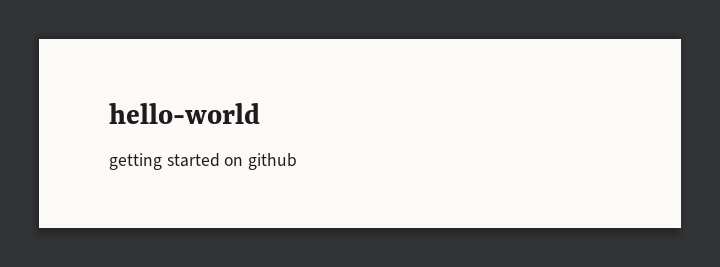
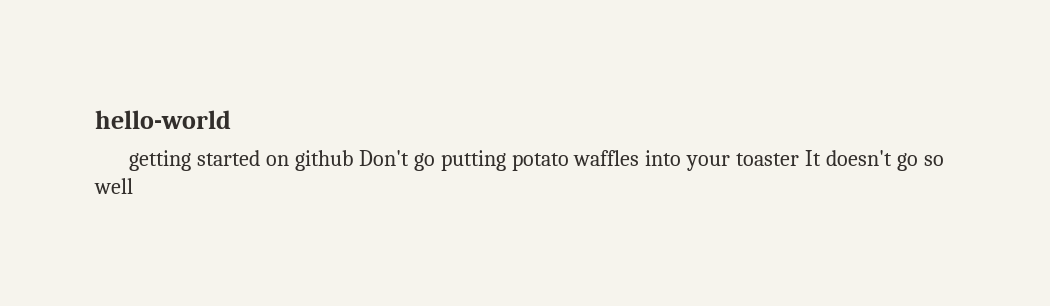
- getting started on github
+ getting started on github Don't go putting potato waffles into your toaster It doesn't go so well

